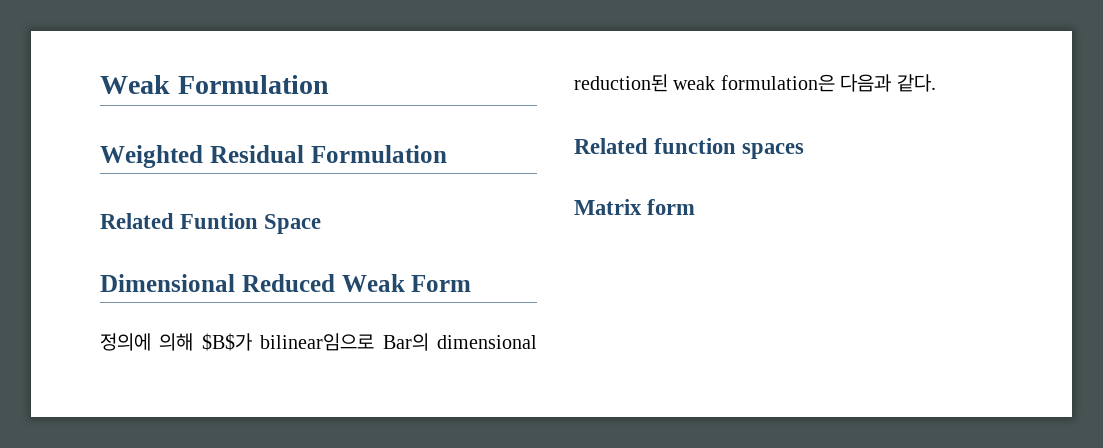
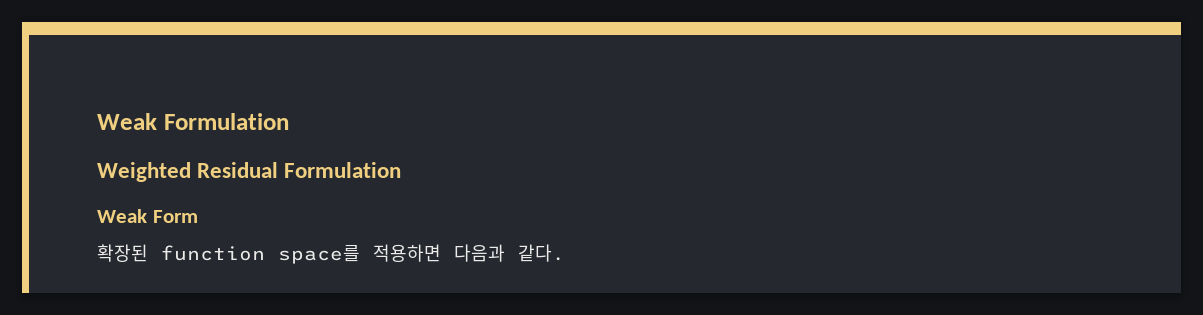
- Related Funtion Space
- Dimensional Reduced Weak Form
- 정의에 의해 $B$가 bilinear임으로 Bar의 dimensional reduction된 weak formulation은 다음과 같다.
- Related function spaces
- Matrix form
+ Weak Form
+ 확장된 function space를 적용하면 다음과 같다.

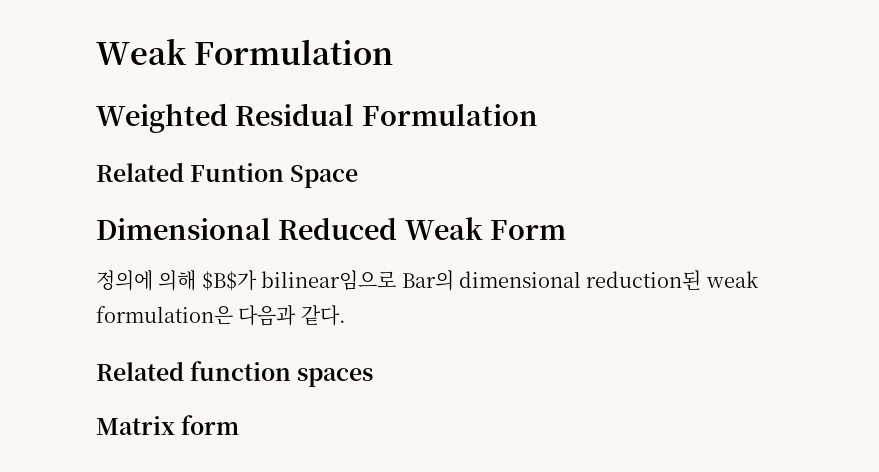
- Weak Form
- 확장된 function space를 적용하면 다음과 같다.
+ Related Funtion Space
+ Dimensional Reduced Weak Form
+ 정의에 의해 $B$가 bilinear임으로 Bar의 dimensional reduction된 weak formulation은 다음과 같다.
+ Related function spaces
+ Matrix form

